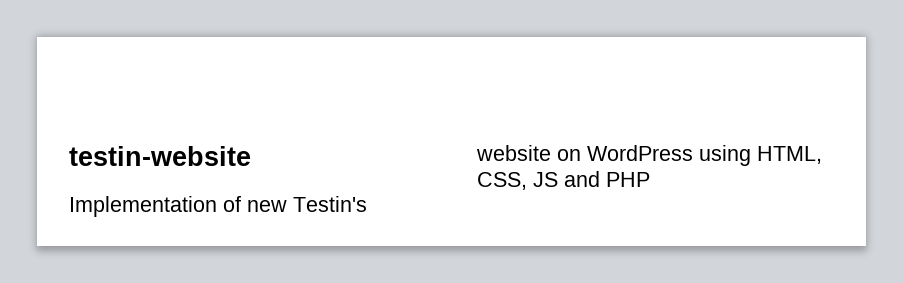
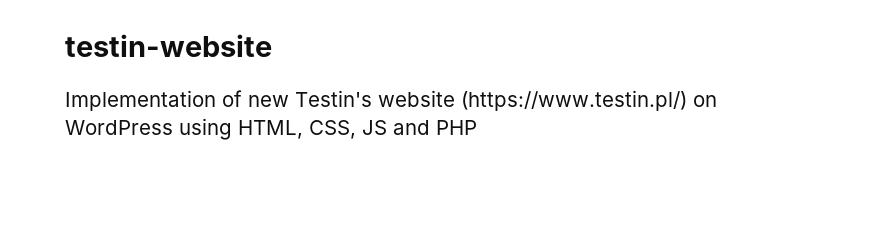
- Implementation of new Testin's website on WordPress using HTML, CSS, JS and PHP
+ Implementation of new Testin's website (https://www.testin.pl/) on WordPress using HTML, CSS, JS and PHP

